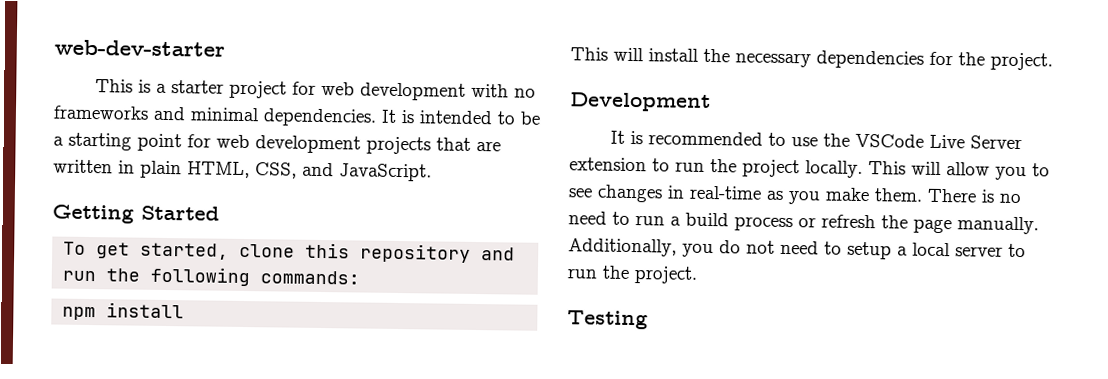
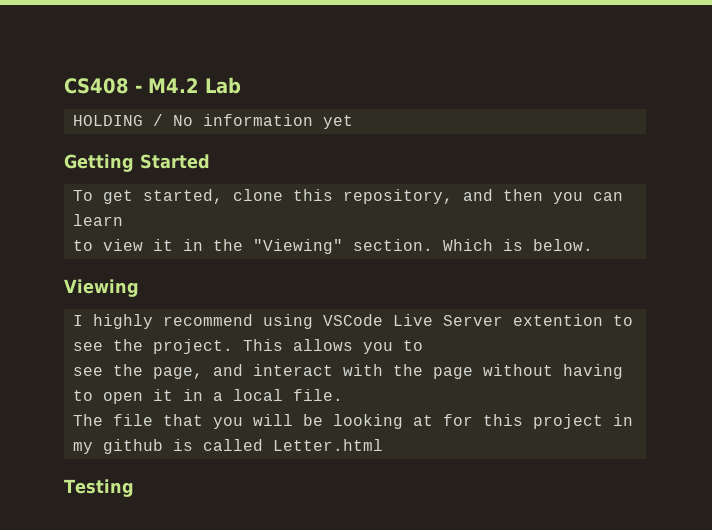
- web-dev-starter
- This is a starter project for web development with no frameworks and minimal dependencies. It is intended to be a starting point for web development projects that are written in plain HTML, CSS, and JavaScript.
+ CS408 - M4.2 Lab
+ HOLDING / No information yet
- To get started, clone this repository and run the following commands:
- npm install
- This will install the necessary dependencies for the project.
- Development
- It is recommended to use the VSCode Live Server extension to run the project locally. This will allow you to see changes in real-time as you make them. There is no need to run a build process or refresh the page manually. Additionally, you do not need to setup a local server to run the project.
+ To get started, clone this repository, and then you can learn
+ to view it in the "Viewing" section. Which is below.
+ Viewing
+ I highly recommend using VSCode Live Server extention to see the project. This allows you to
+ see the page, and interact with the page without having to open it in a local file.
+ The file that you will be looking at for this project in my github is called Letter.html

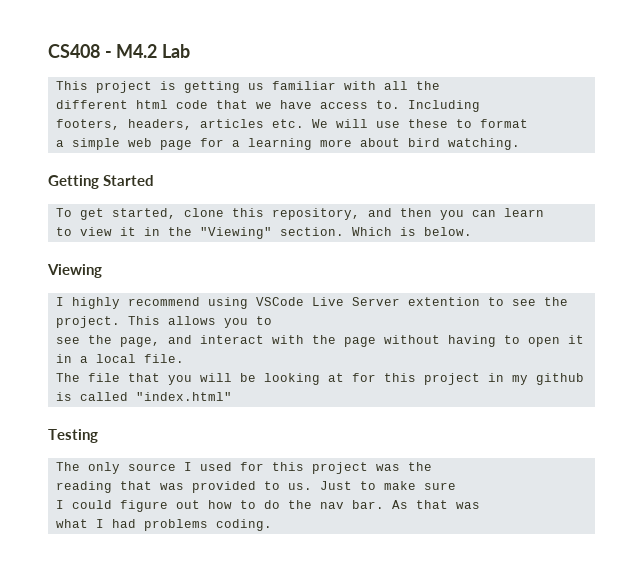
- HOLDING / No information yet
+ This project is getting us familiar with all the
+ different html code that we have access to. Including
+ footers, headers, articles etc. We will use these to format
+ a simple web page for a learning more about bird watching.
- The file that you will be looking at for this project in my github is called Letter.html
+ The file that you will be looking at for this project in my github is called "index.html"
+ The only source I used for this project was the
+ reading that was provided to us. Just to make sure
+ I could figure out how to do the nav bar. As that was
+ what I had problems coding.

